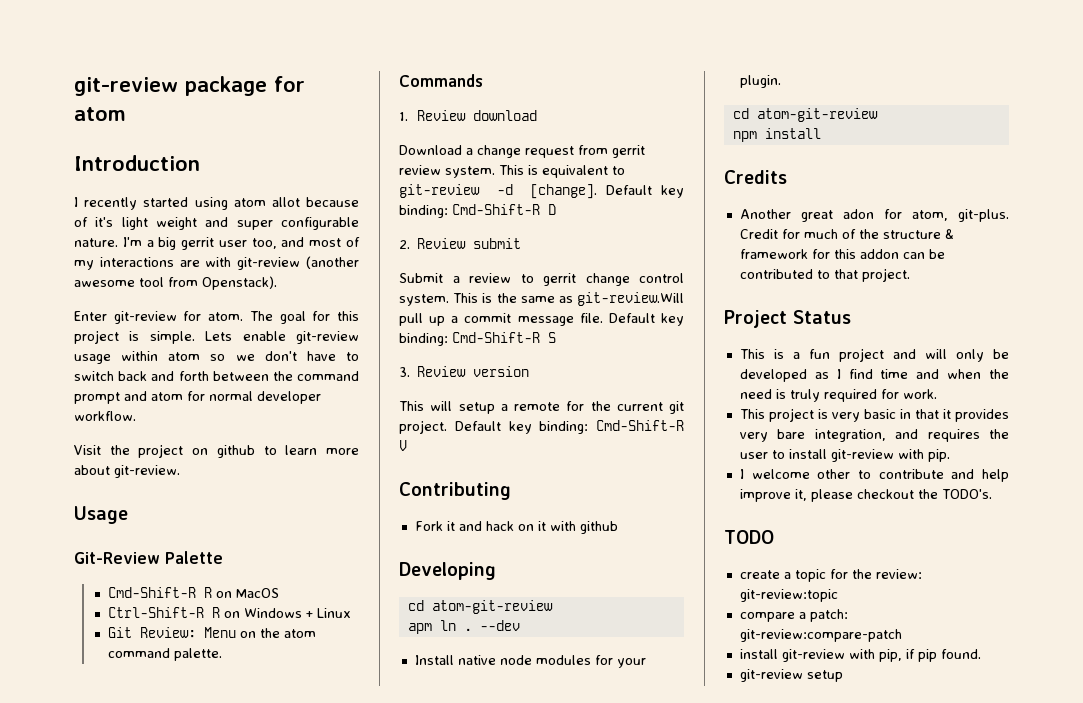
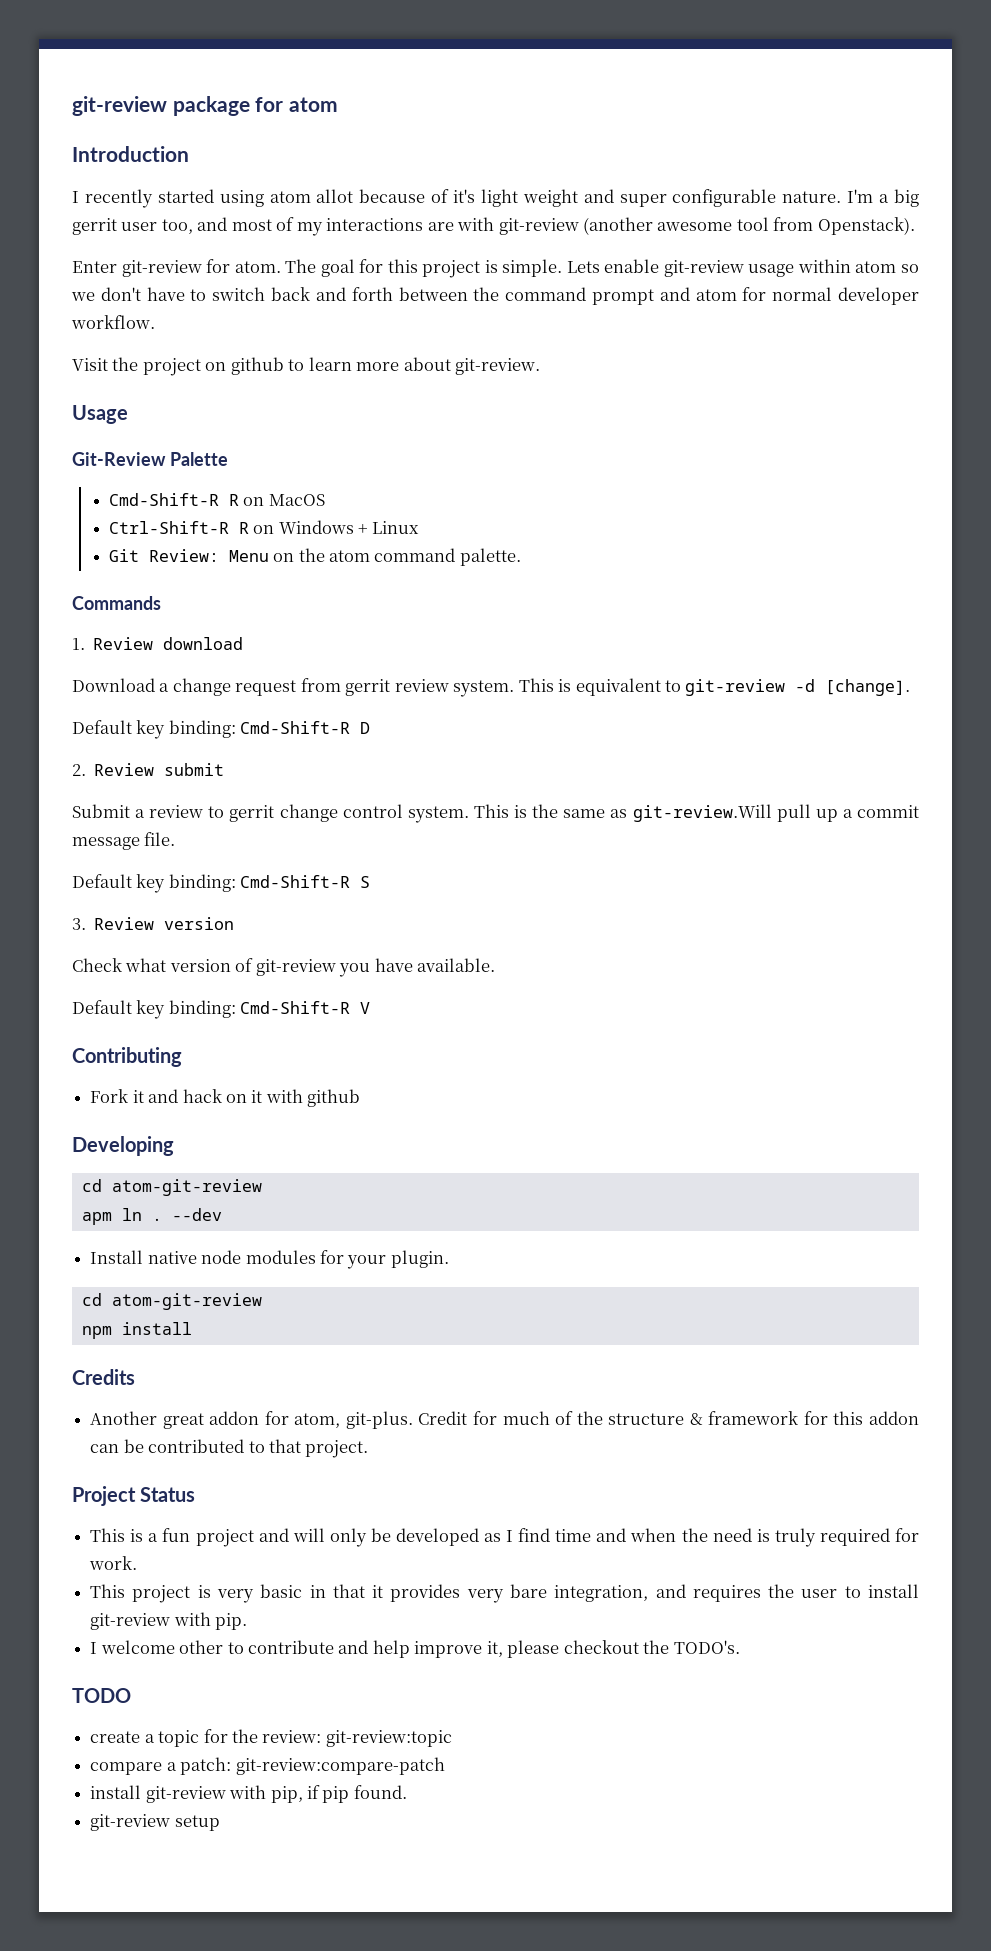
- This is equivalent to git-review -d [change]. Default key binding: Cmd-Shift-R D
+ This is equivalent to git-review -d [change].
+ Default key binding: Cmd-Shift-R D
- This is the same as git-review.Will pull up a commit message file. Default key binding: Cmd-Shift-R S
+ This is the same as git-review.Will pull up a commit message file.
+ Default key binding: Cmd-Shift-R S
- This will setup a remote for the current git project. Default key binding: Cmd-Shift-R V
+ Check what version of git-review you have available.
+ Default key binding: Cmd-Shift-R V
- Another great adon for atom, git-plus.
+ Another great addon for atom, git-plus.

